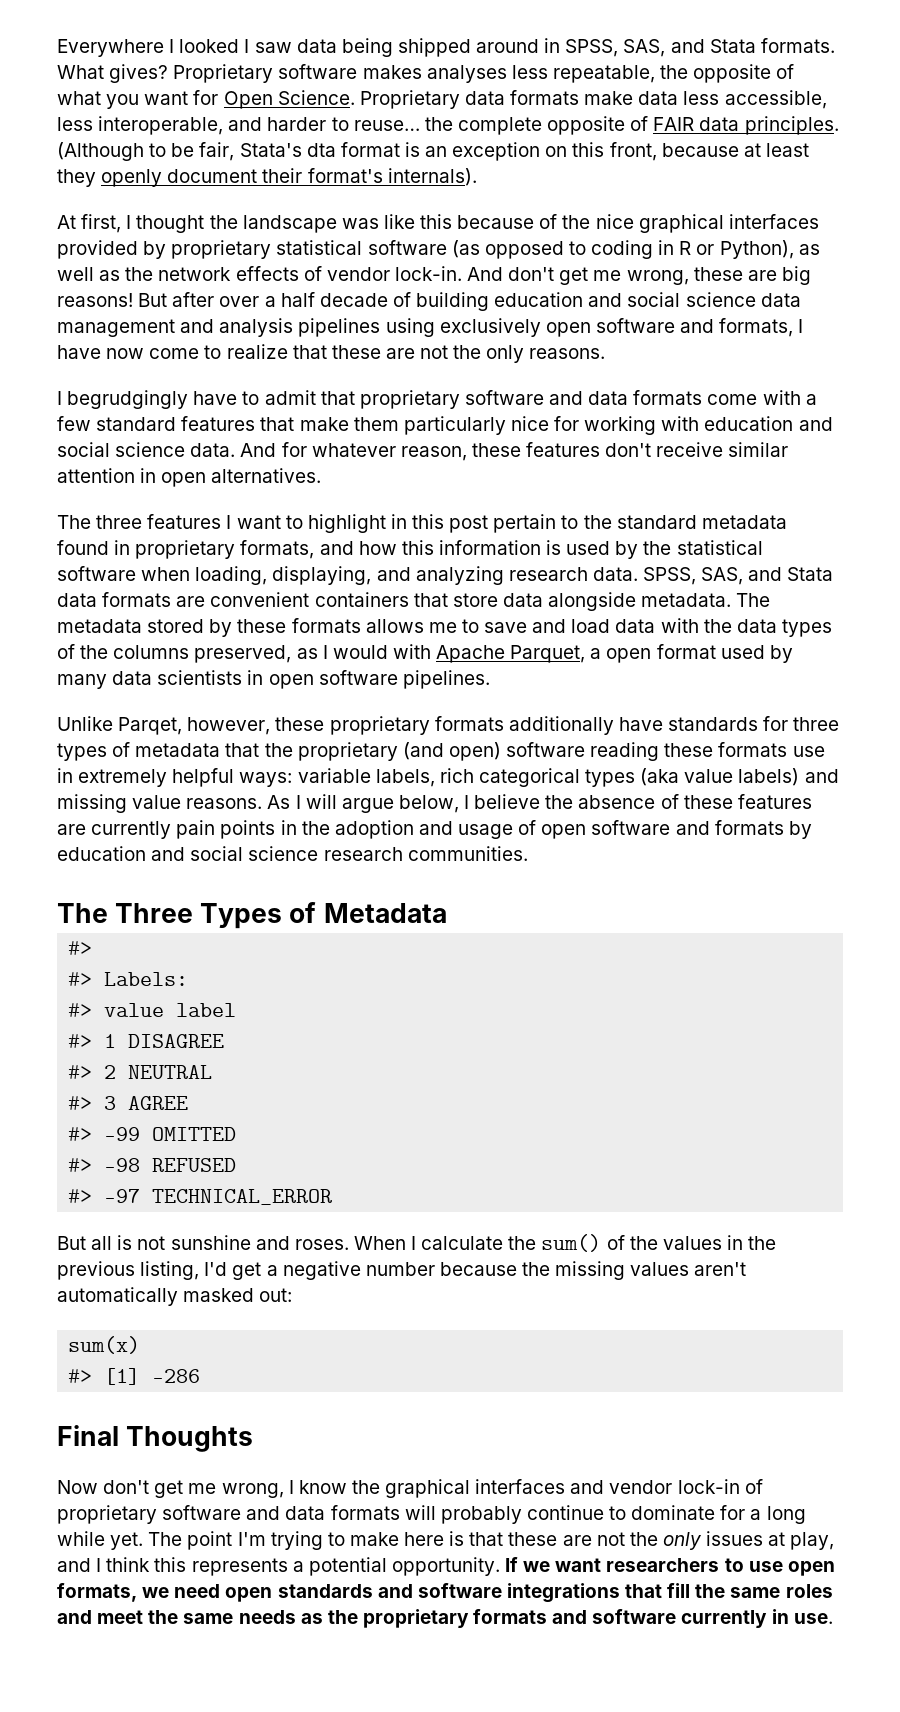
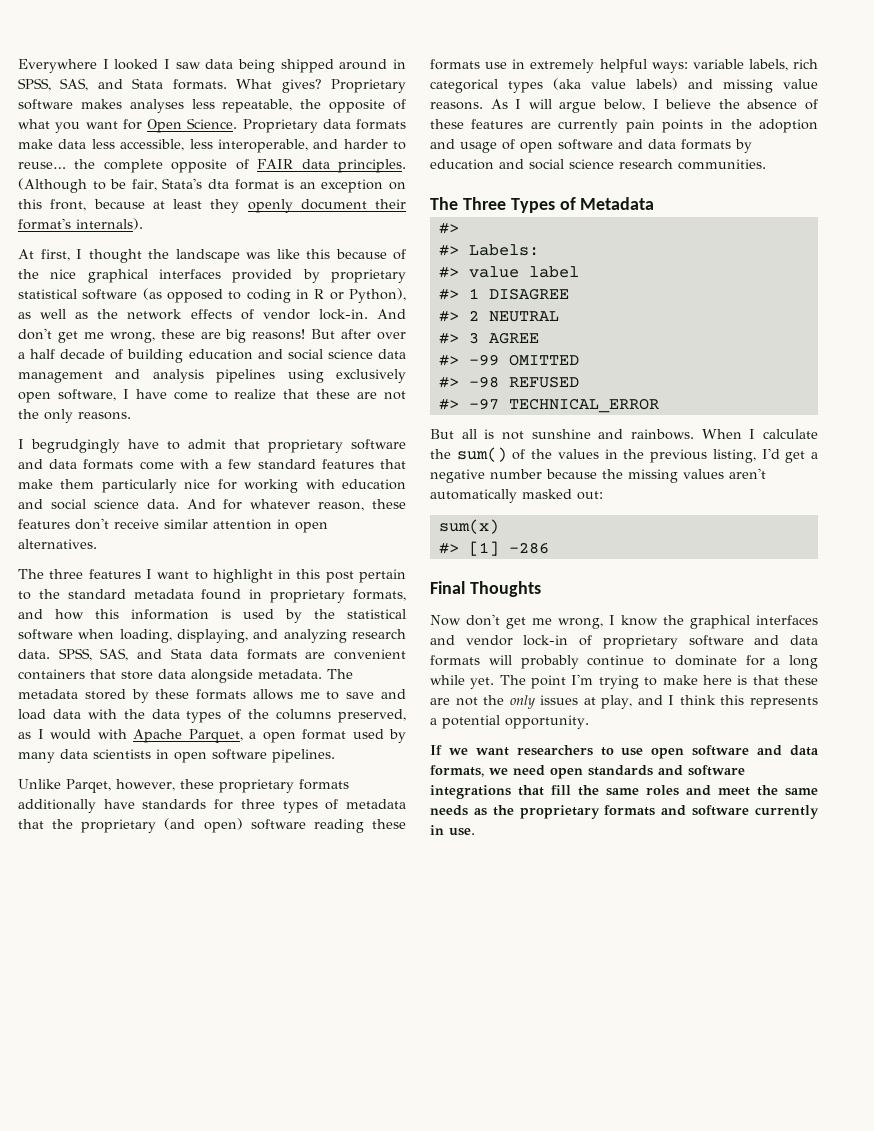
- But after over a half decade of building education and social science data management and analysis pipelines using exclusively open software and formats, I have now come to realize that these are not the only reasons.
+ But after over a half decade of building education and social science data management and analysis pipelines using exclusively open software, I have come to realize that these are not the only reasons.
- As I will argue below, I believe the absence of these features are currently pain points in the adoption and usage of open software and formats by education and social science research communities.
+ As I will argue below, I believe the absence of these features are currently pain points in the adoption and usage of open software and data formats by education and social science research communities.
- But all is not sunshine and roses.
+ But all is not sunshine and rainbows.
- The point I'm trying to make here is that these are not the only issues at play, and I think this represents a potential opportunity. If we want researchers to use open formats, we need open standards and software integrations that fill the same roles and meet the same needs as the proprietary formats and software currently in use.
+ The point I'm trying to make here is that these are not the only issues at play, and I think this represents a potential opportunity.
+ If we want researchers to use open software and data formats, we need open standards and software integrations that fill the same roles and meet the same needs as the proprietary formats and software currently in use.

